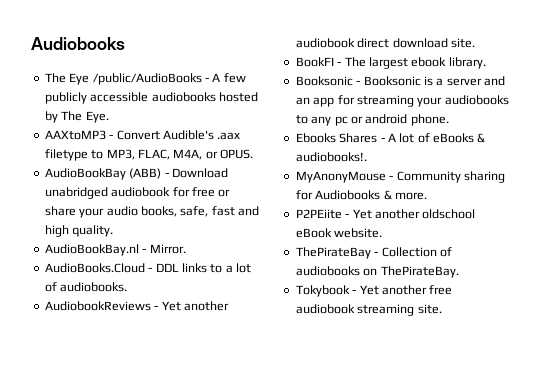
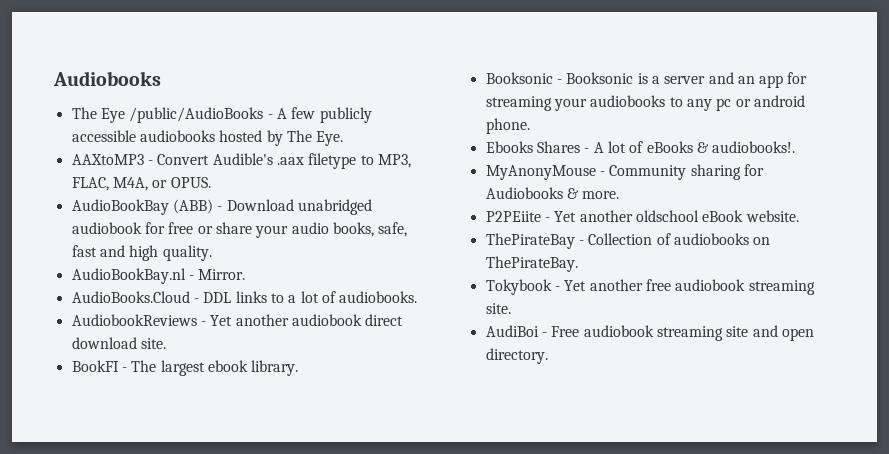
+ AudiBoi - Free audiobook streaming site and open directory.

